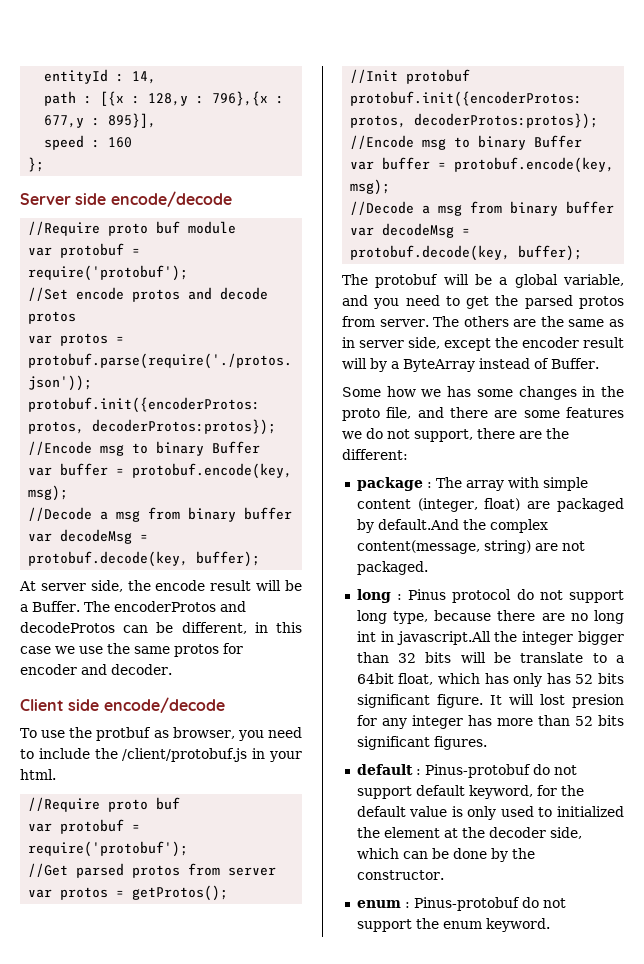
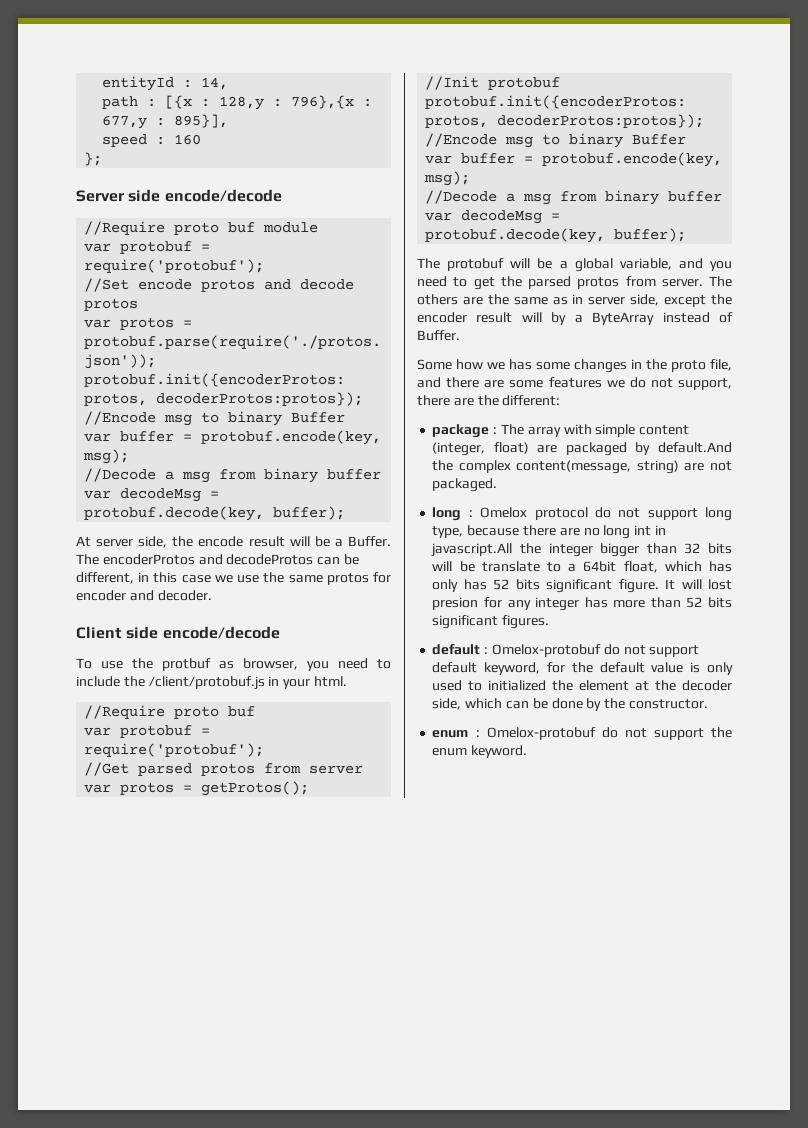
- long : Pinus protocol do not support long type, because there are no long int in javascript.All the integer bigger than 32 bits will be translate to a 64bit float, which has only has 52 bits significant figure.
+ long : Omelox protocol do not support long type, because there are no long int in javascript.All the integer bigger than 32 bits will be translate to a 64bit float, which has only has 52 bits significant figure.
- default : Pinus-protobuf do not support default keyword, for the default value is only used to initialized the element at the decoder side, which can be done by the constructor.
+ default : Omelox-protobuf do not support default keyword, for the default value is only used to initialized the element at the decoder side, which can be done by the constructor.
- enum : Pinus-protobuf do not support the enum keyword.
+ enum : Omelox-protobuf do not support the enum keyword.

